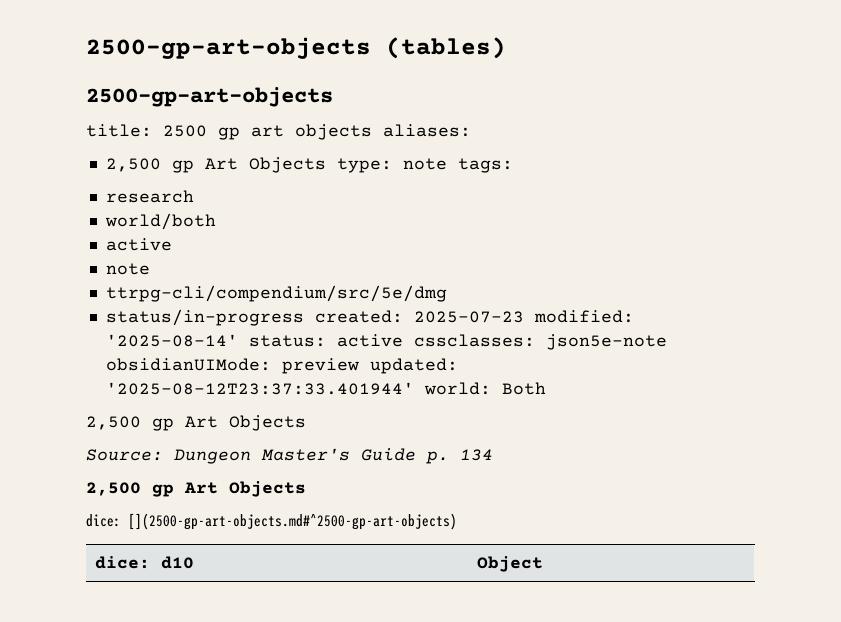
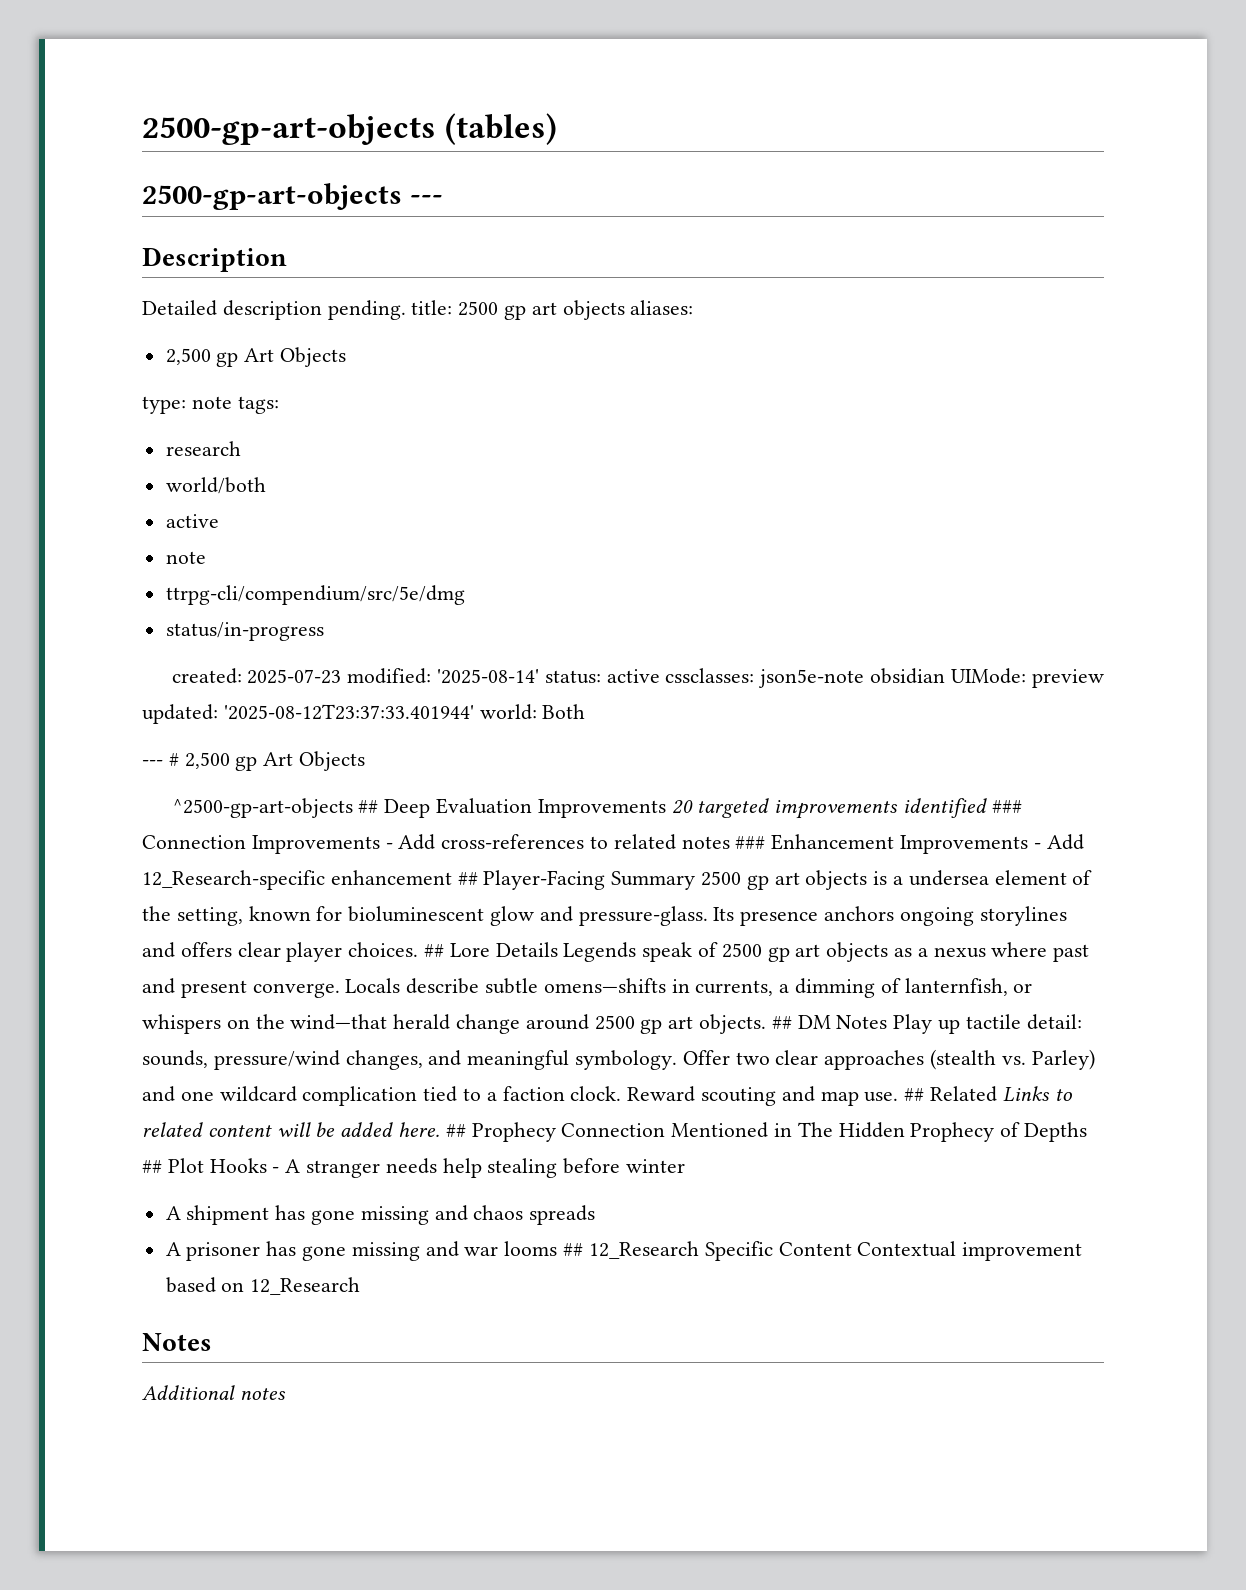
  2500-gp-art-objects (tables)
- 2500-gp-art-objects
- title: 2500 gp art objects aliases:
- 2,500 gp Art Objects type: note tags:
+ 2500-gp-art-objects ---
+ Description
+ Detailed description pending. title: 2500 gp art objects aliases:
+ 2,500 gp Art Objects
+ type: note tags:
- status/in-progress created: 2025-07-23 modified: '2025-08-14' status: active cssclasses: json5e-note obsidianUIMode: preview updated: '2025-08-12T23:37:33.401944' world: Both
- 2,500 gp Art Objects
- Source: Dungeon Master's Guide p. 134
- 2,500 gp Art Objects
- dice: [](2500-gp-art-objects.md#^2500-gp-art-objects)
- dice: d10 | Object
+ status/in-progress
+ created: 2025-07-23 modified: '2025-08-14' status: active cssclasses: json5e-note obsidian UIMode: preview updated: '2025-08-12T23:37:33.401944' world: Both
+ --- # 2,500 gp Art Objects
+ ^2500-gp-art-objects ## Deep Evaluation Improvements 20 targeted improvements identified ### Connection Improvements - Add cross-references to related notes ### Enhancement Improvements - Add 12_Research-specific enhancement ## Player-Facing Summary 2500 gp art objects is a undersea element of the setting, known for bioluminescent glow and pressure-glass. Its presence anchors ongoing storylines and offers clear player choices. ## Lore Details Legends speak of 2500 gp art objects as a nexus where past and present converge. Locals describe subtle omens—shifts in currents, a dimming of lanternfish, or whispers on the wind—that herald change around 2500 gp art objects. ## DM Notes Play up tactile detail: sounds, pressure/wind changes, and meaningful symbology. Offer two clear approaches (stealth vs. Parley) and one wildcard complication tied to a faction clock. Reward scouting and map use. ## Related Links to related content will be added here. ## Prophecy Connection Mentioned in The Hidden Prophecy of Depths ## Plot Hooks - A stranger needs help stealing before winter
+ A shipment has gone missing and chaos spreads
+ A prisoner has gone missing and war looms ## 12_Research Specific Content Contextual improvement based on 12_Research
+ Notes
+ Additional notes

